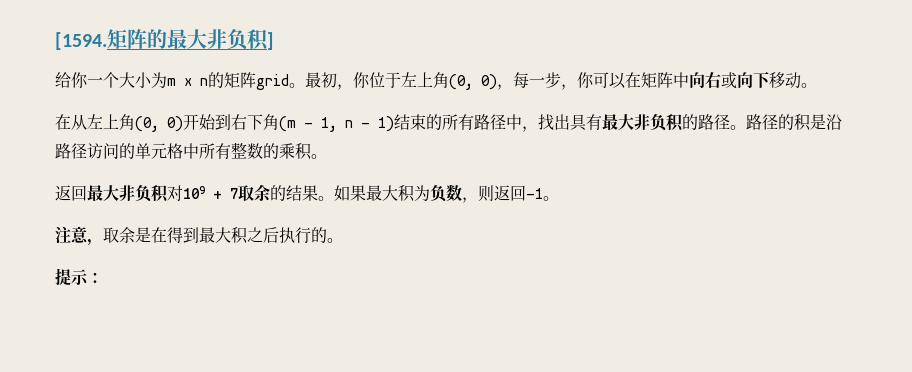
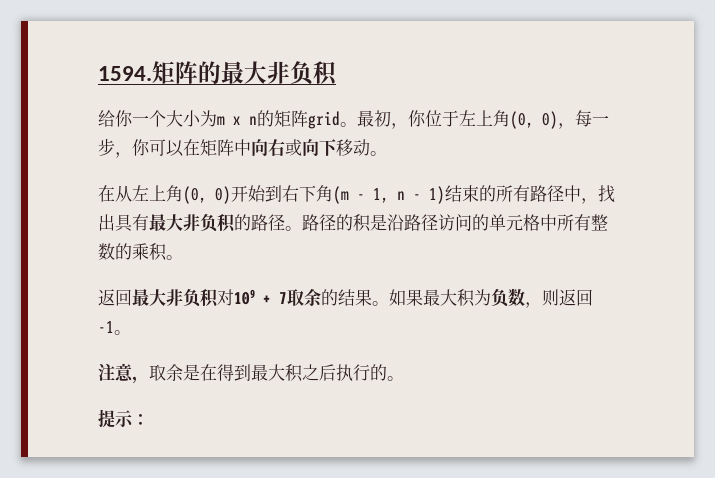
- [1594.
+ 1594.
- 矩阵的最大非负积]
+ 矩阵的最大非负积

